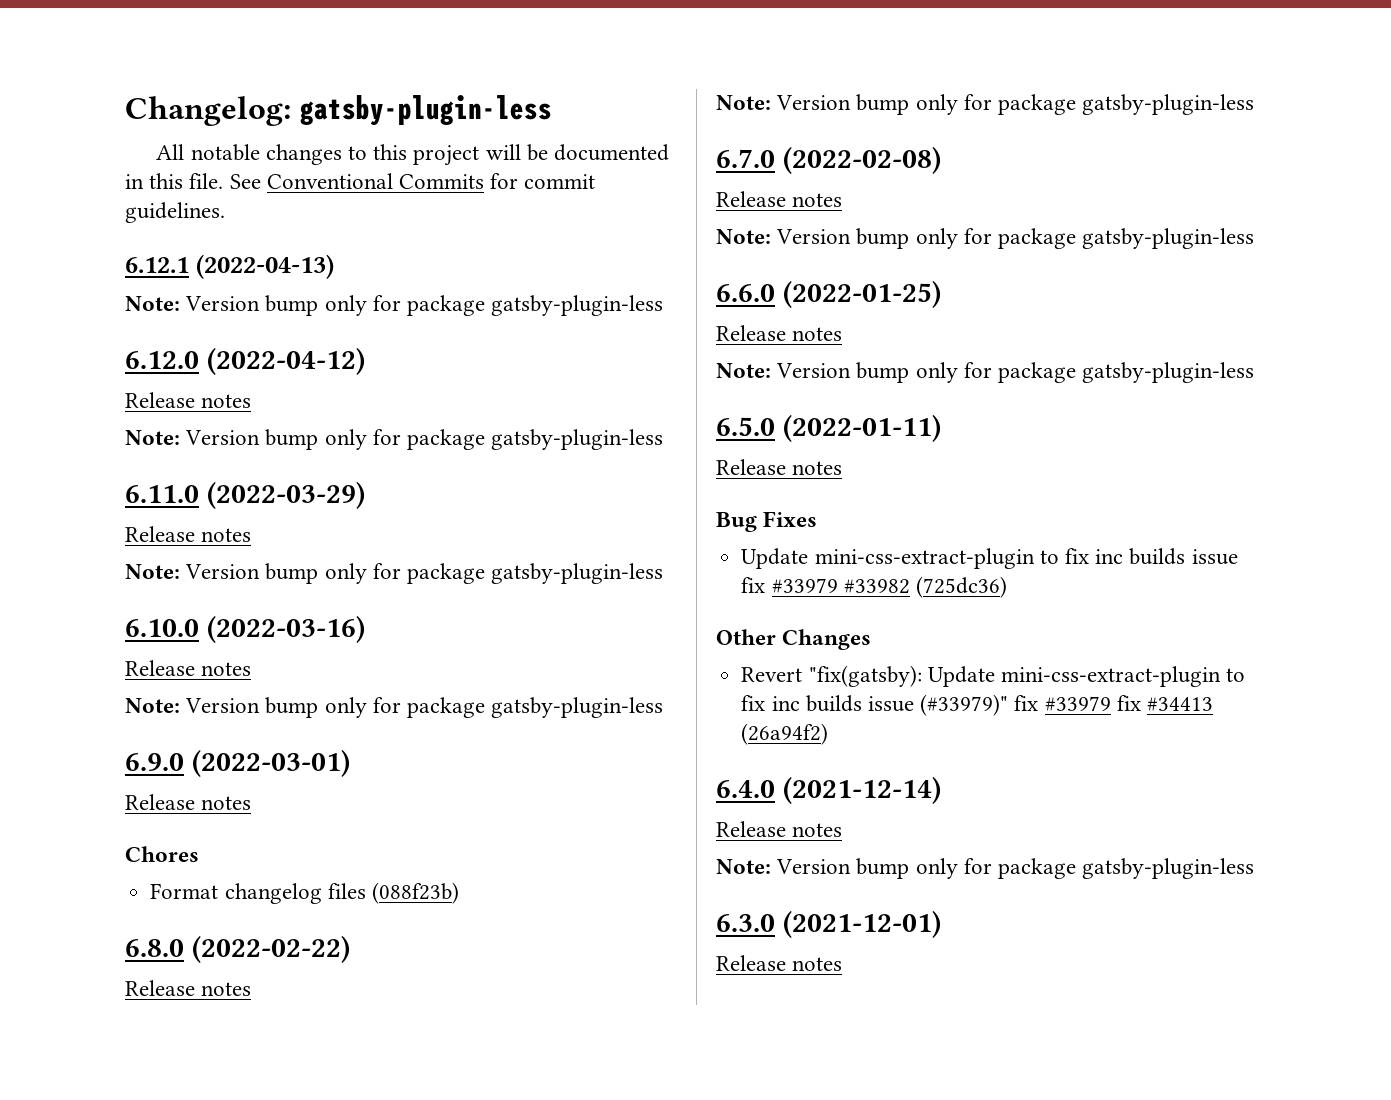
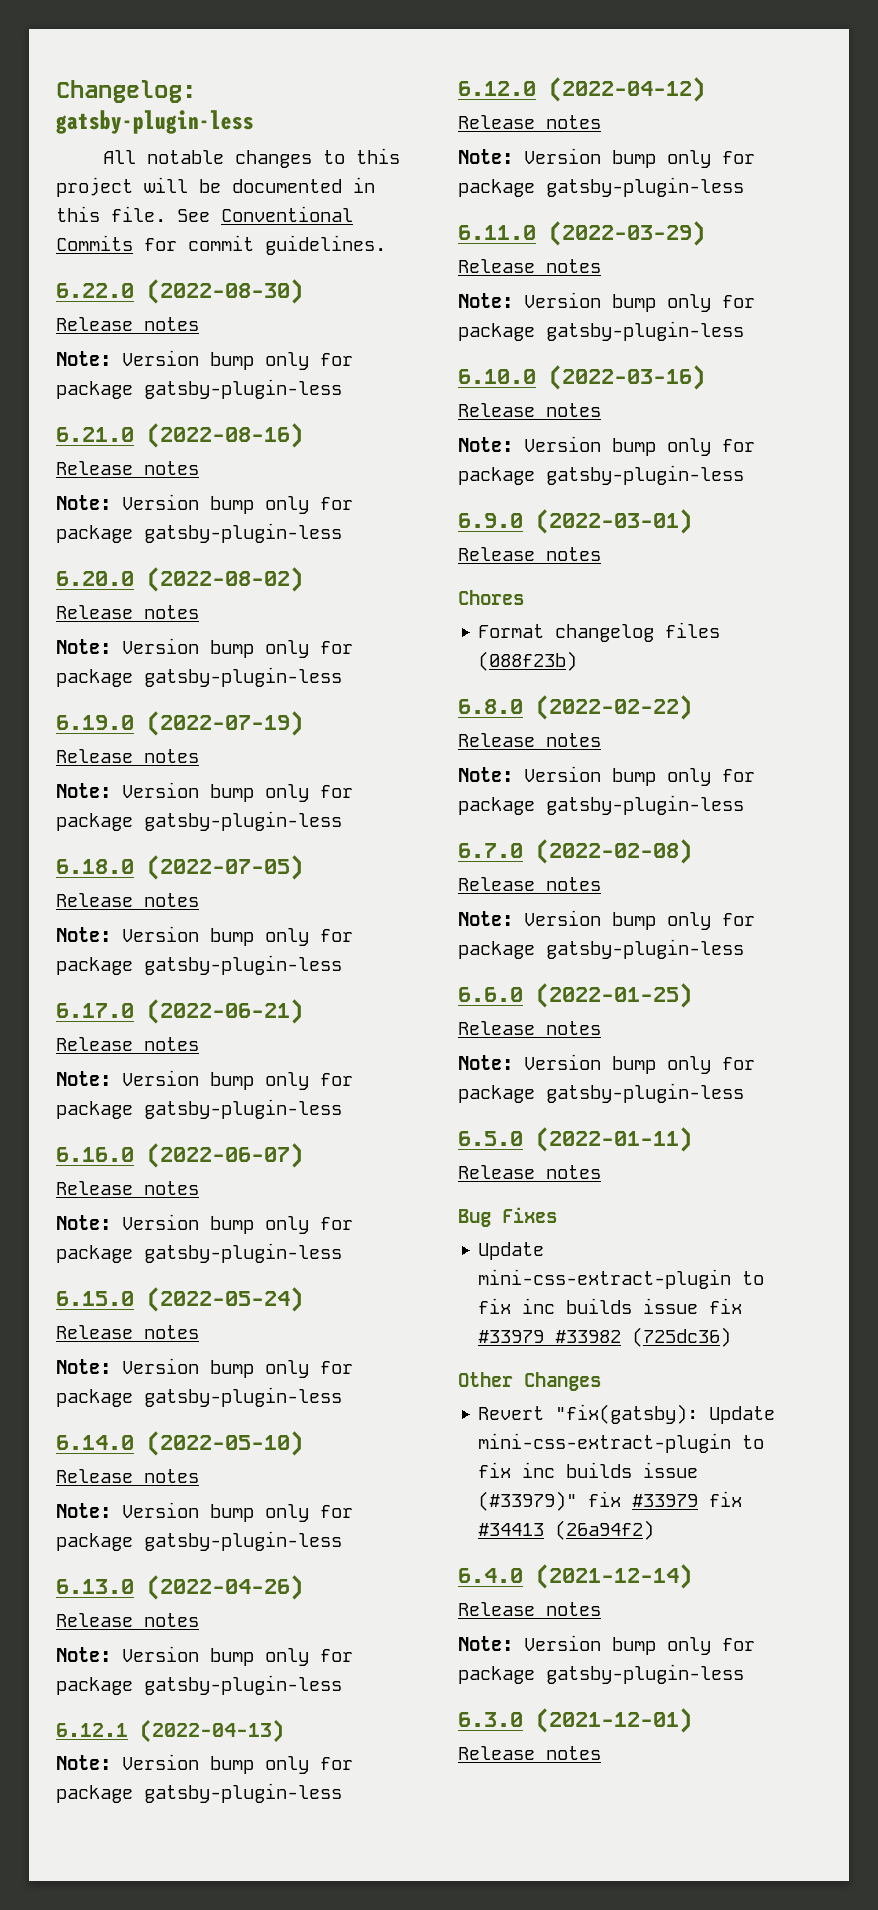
+ 6.22.0 (2022-08-30)
+ Release notes
+ Note: Version bump only for package gatsby-plugin-less
+ 6.21.0 (2022-08-16)
+ Release notes
+ Note: Version bump only for package gatsby-plugin-less
+ 6.20.0 (2022-08-02)
+ Release notes
+ Note: Version bump only for package gatsby-plugin-less
+ 6.19.0 (2022-07-19)
+ Release notes
+ Note: Version bump only for package gatsby-plugin-less
+ 6.18.0 (2022-07-05)
+ Release notes
+ Note: Version bump only for package gatsby-plugin-less
+ 6.17.0 (2022-06-21)
+ Release notes
+ Note: Version bump only for package gatsby-plugin-less
+ 6.16.0 (2022-06-07)
+ Release notes
+ Note: Version bump only for package gatsby-plugin-less
+ 6.15.0 (2022-05-24)
+ Release notes
+ Note: Version bump only for package gatsby-plugin-less
+ 6.14.0 (2022-05-10)
+ Release notes
+ Note: Version bump only for package gatsby-plugin-less
+ 6.13.0 (2022-04-26)
+ Release notes
+ Note: Version bump only for package gatsby-plugin-less

